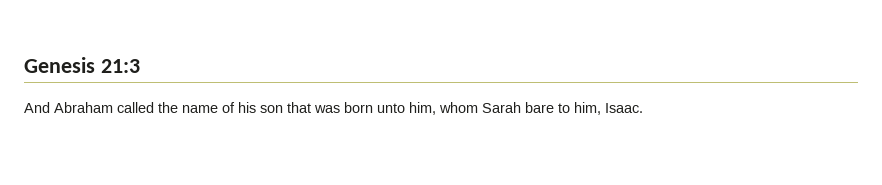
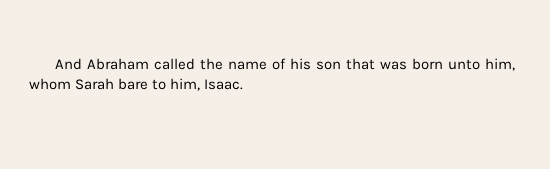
- Genesis 21:3

